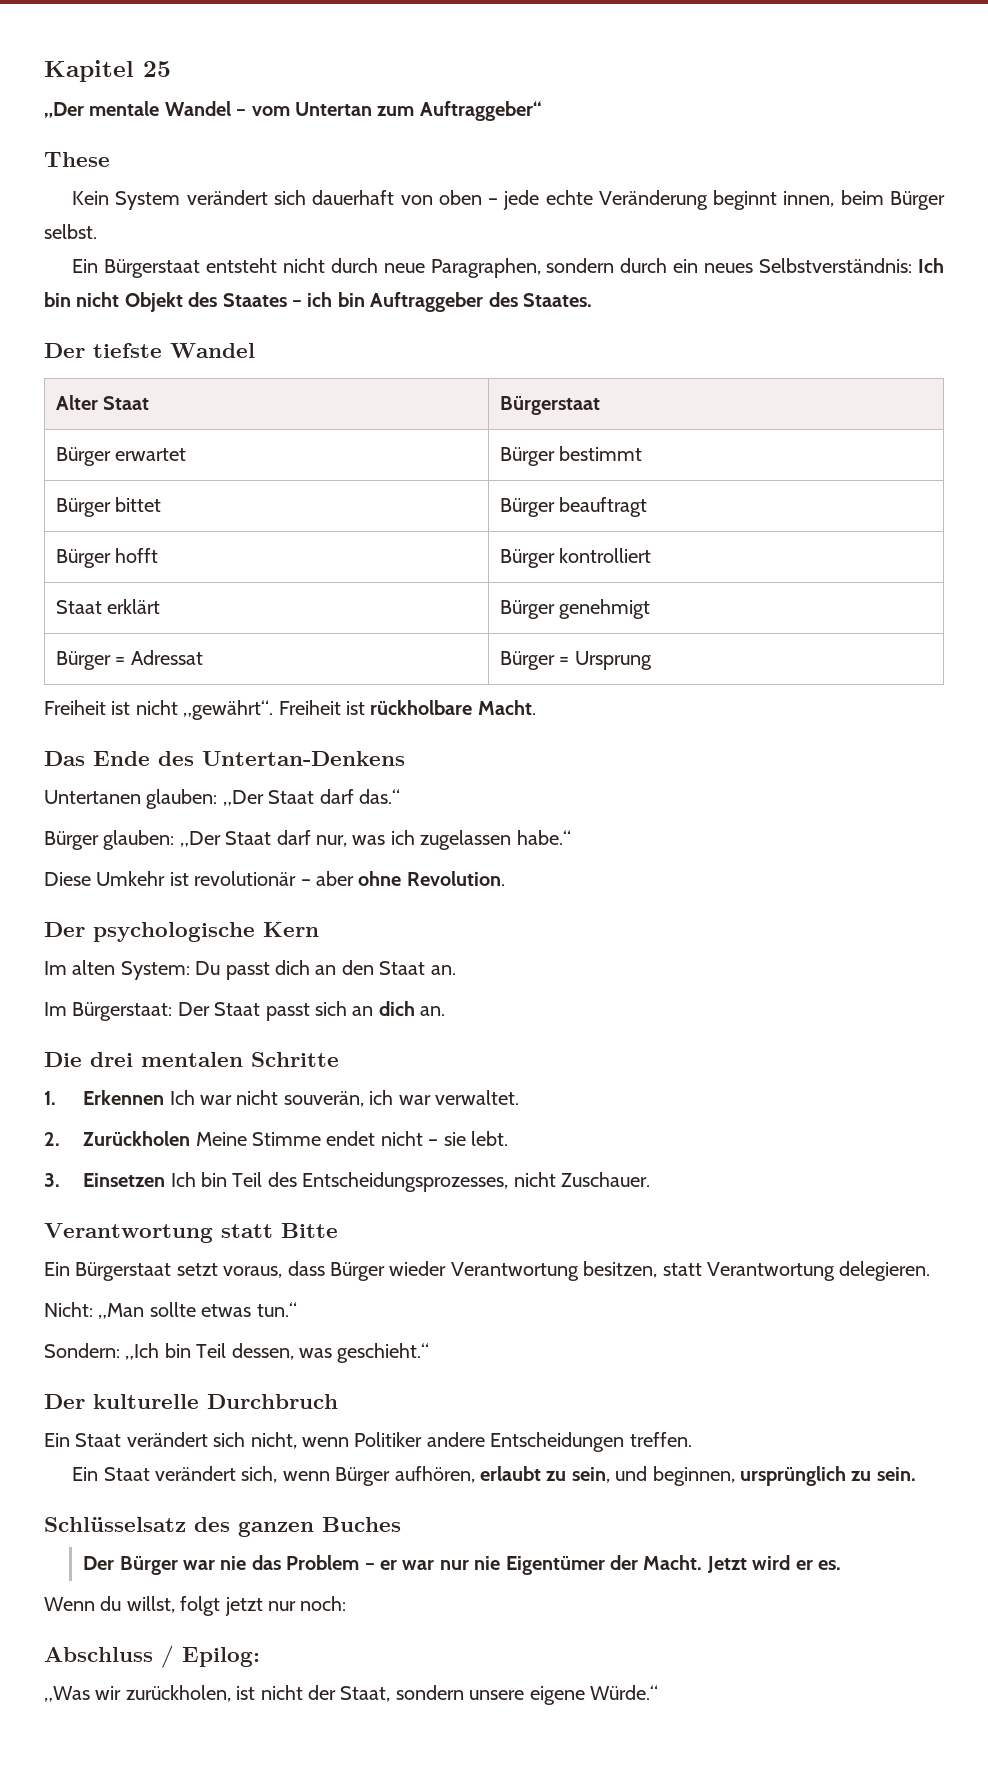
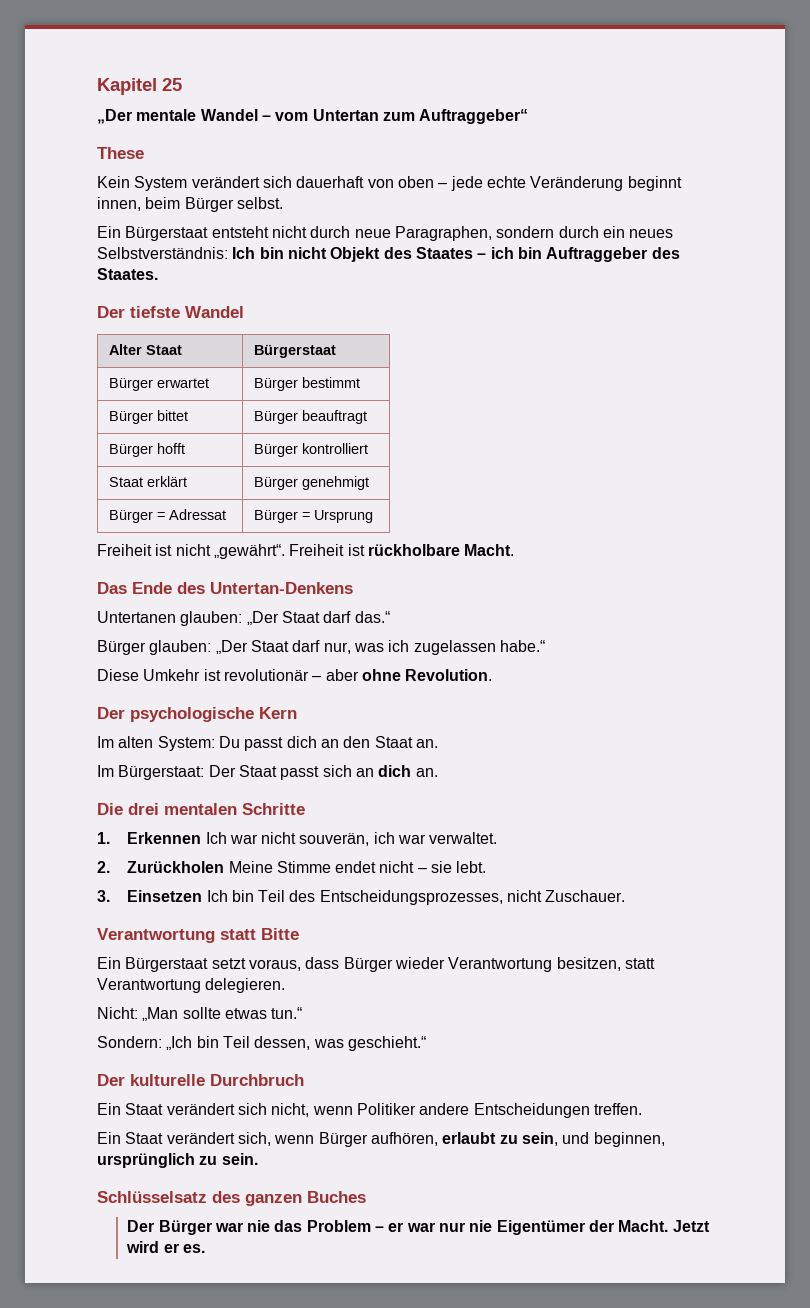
- Wenn du willst, folgt jetzt nur noch:
- Abschluss / Epilog:
- „Was wir zurückholen, ist nicht der Staat, sondern unsere eigene Würde.“

